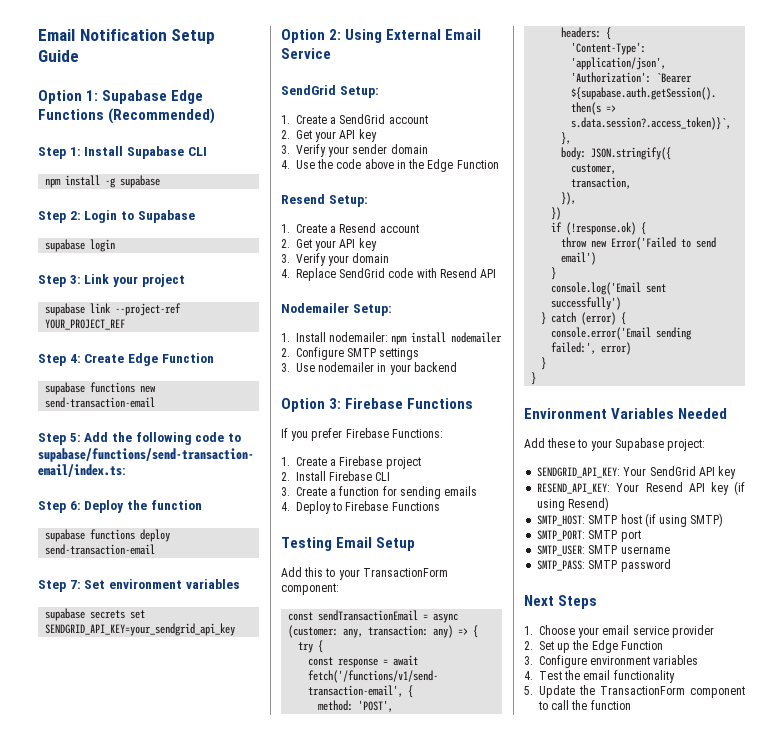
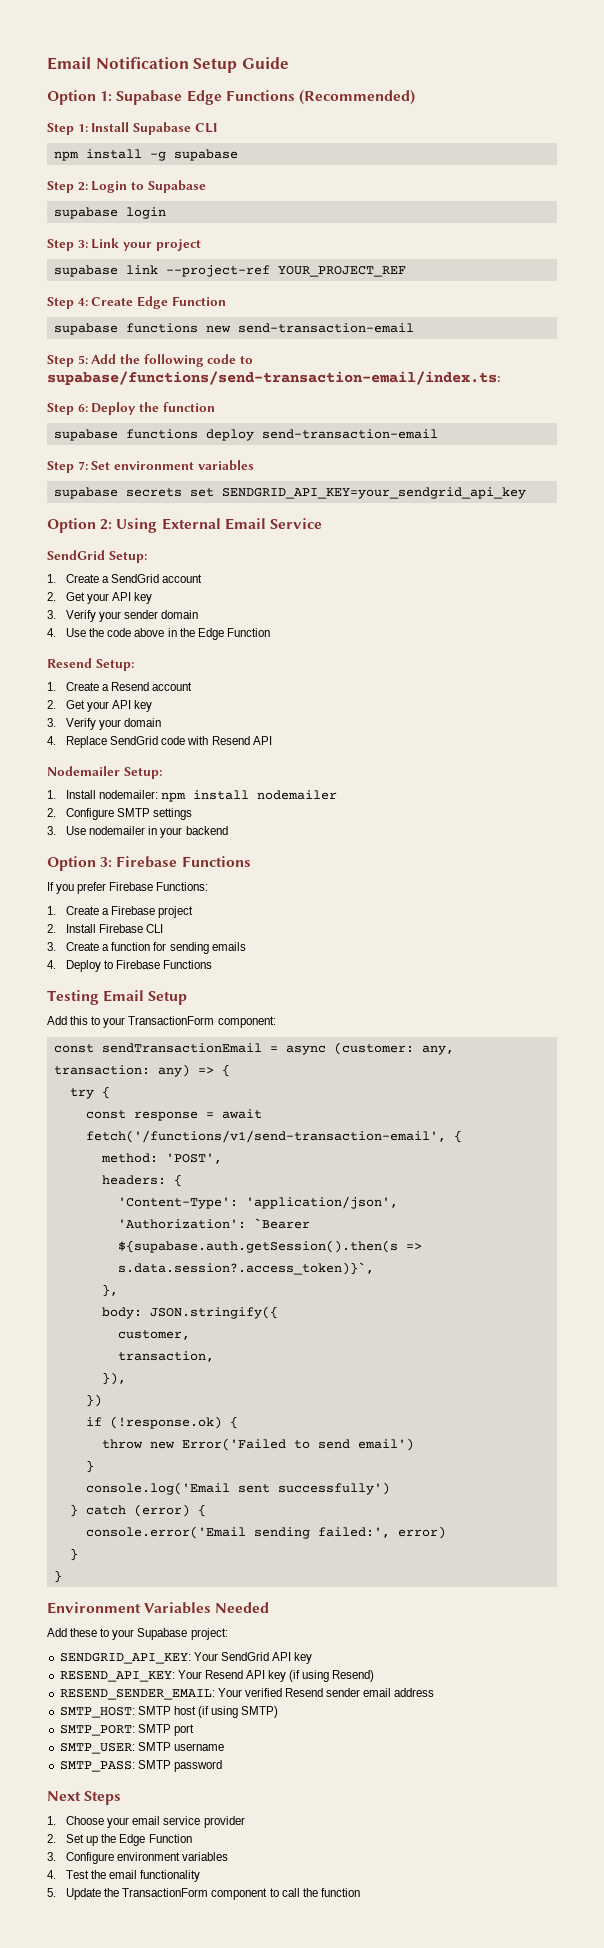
+ RESEND_SENDER_EMAIL: Your verified Resend sender email address

